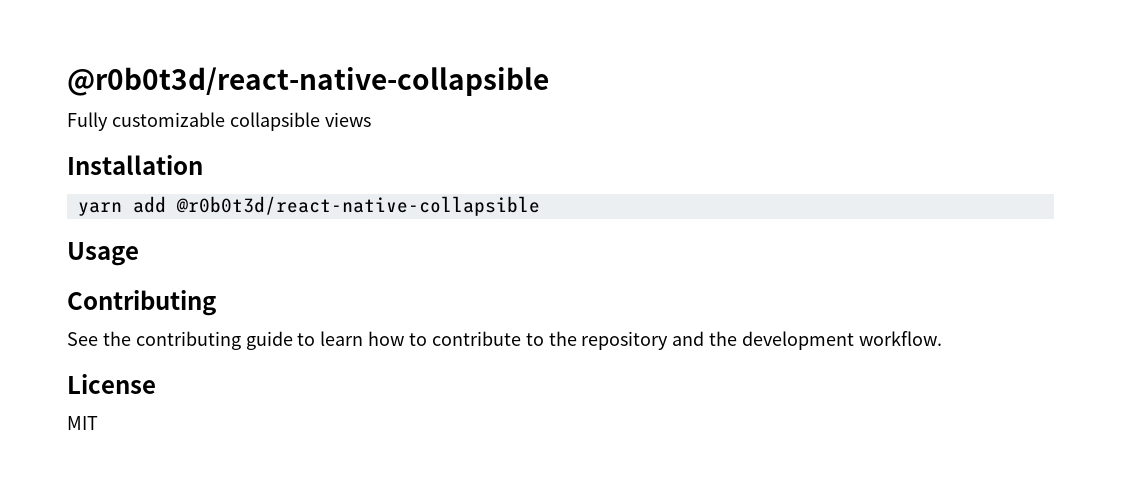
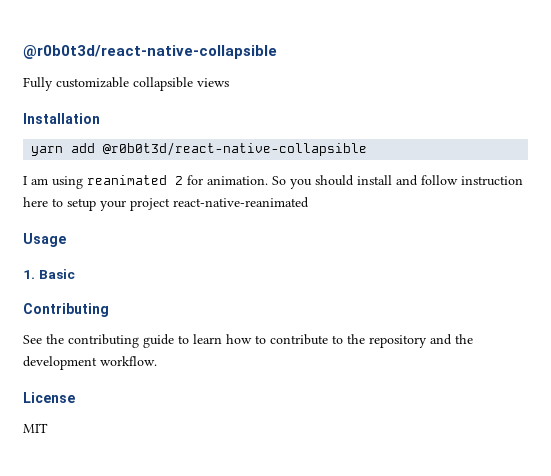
+ I am using reanimated 2 for animation. So you should install and follow instruction here to setup your project react-native-reanimated
+ 1. Basic

